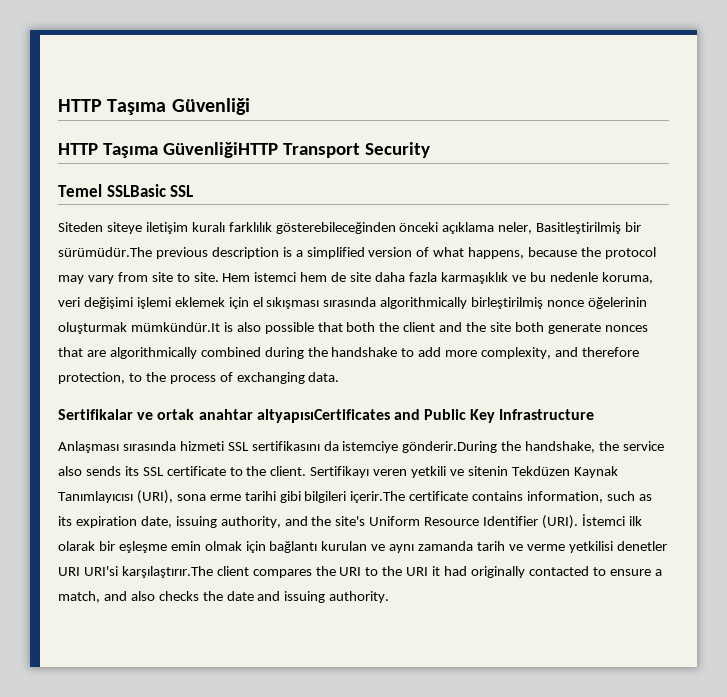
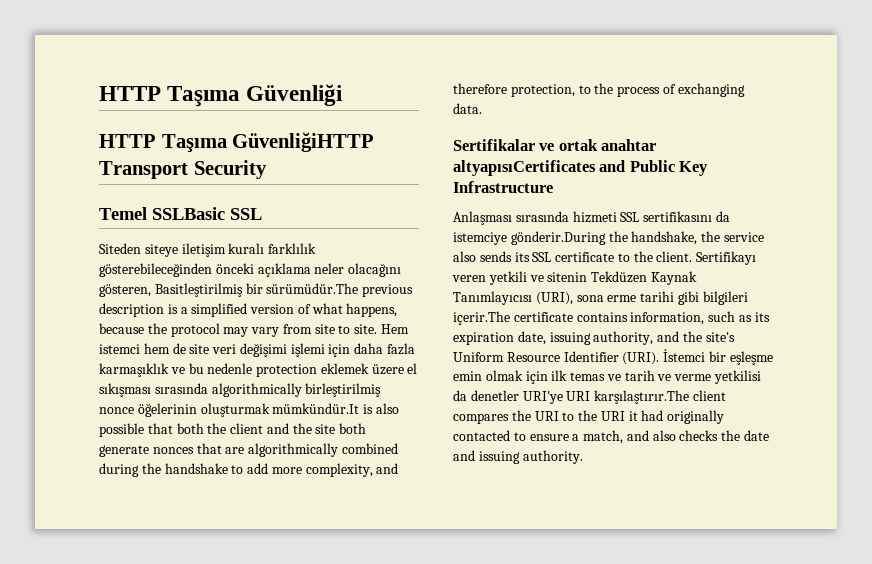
- Siteden siteye iletişim kuralı farklılık gösterebileceğinden önceki açıklama neler, Basitleştirilmiş bir sürümüdür.The previous description is a simplified version of what happens, because the protocol may vary from site to site.
+ Siteden siteye iletişim kuralı farklılık gösterebileceğinden önceki açıklama neler olacağını gösteren, Basitleştirilmiş bir sürümüdür.The previous description is a simplified version of what happens, because the protocol may vary from site to site.
- Hem istemci hem de site daha fazla karmaşıklık ve bu nedenle koruma, veri değişimi işlemi eklemek için el sıkışması sırasında algorithmically birleştirilmiş nonce öğelerinin oluşturmak mümkündür.It is also possible that both the client and the site both generate nonces that are algorithmically combined during the handshake to add more complexity, and therefore protection, to the process of exchanging data.
+ Hem istemci hem de site veri değişimi işlemi için daha fazla karmaşıklık ve bu nedenle protection eklemek üzere el sıkışması sırasında algorithmically birleştirilmiş nonce öğelerinin oluşturmak mümkündür.It is also possible that both the client and the site both generate nonces that are algorithmically combined during the handshake to add more complexity, and therefore protection, to the process of exchanging data.
- İstemci ilk olarak bir eşleşme emin olmak için bağlantı kurulan ve aynı zamanda tarih ve verme yetkilisi denetler URI URI'si karşılaştırır.The client compares the URI to the URI it had originally contacted to ensure a match, and also checks the date and issuing authority.
+ İstemci bir eşleşme emin olmak için ilk temas ve tarih ve verme yetkilisi da denetler URI'ye URI karşılaştırır.The client compares the URI to the URI it had originally contacted to ensure a match, and also checks the date and issuing authority.

